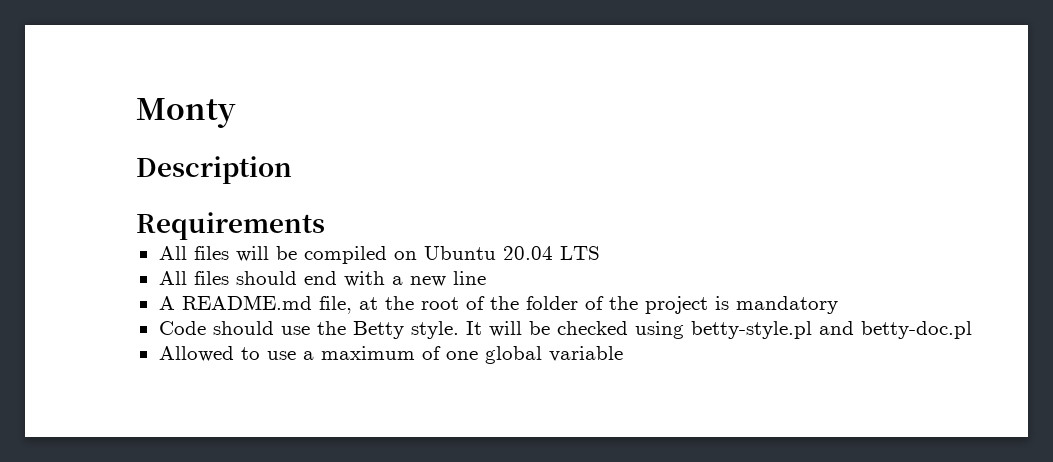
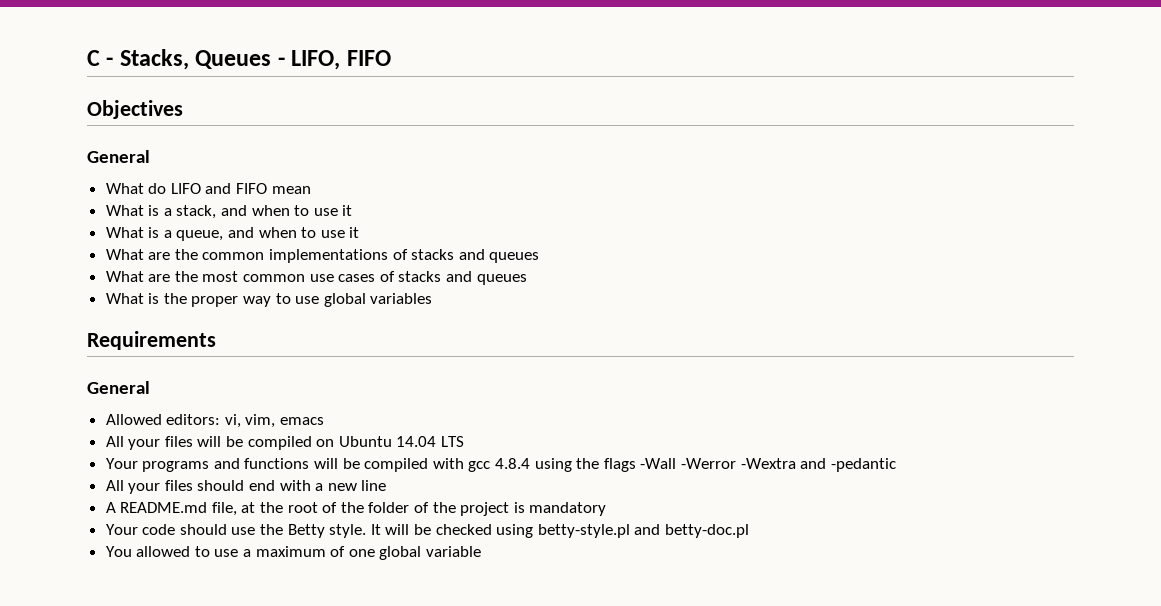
- Monty
- Description
+ C - Stacks, Queues - LIFO, FIFO
+ Objectives
+ General
+ What do LIFO and FIFO mean
+ What is a stack, and when to use it
+ What is a queue, and when to use it
+ What are the common implementations of stacks and queues
+ What are the most common use cases of stacks and queues
+ What is the proper way to use global variables
  Requirements
- All files will be compiled on Ubuntu 20.04 LTS
+ General
+ Allowed editors: vi, vim, emacs
+ All your files will be compiled on Ubuntu 14.04 LTS
- All files should end with a new line
+ Your programs and functions will be compiled with gcc 4.8.4 using the flags -Wall -Werror -Wextra and -pedantic
+ All your files should end with a new line
- Code should use the Betty style.
+ Your code should use the Betty style.
- Allowed to use a maximum of one global variable
+ You allowed to use a maximum of one global variable

